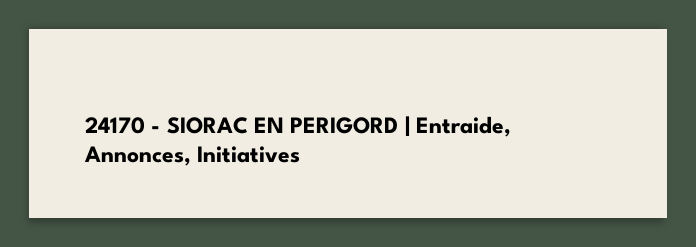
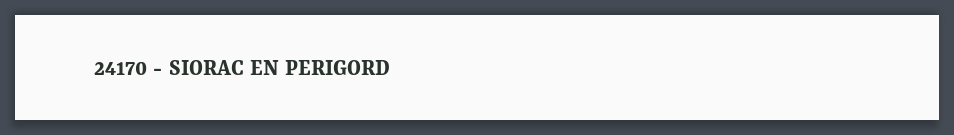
- 24170 - SIORAC EN PERIGORD | Entraide, Annonces, Initiatives
+ 24170 - SIORAC EN PERIGORD

